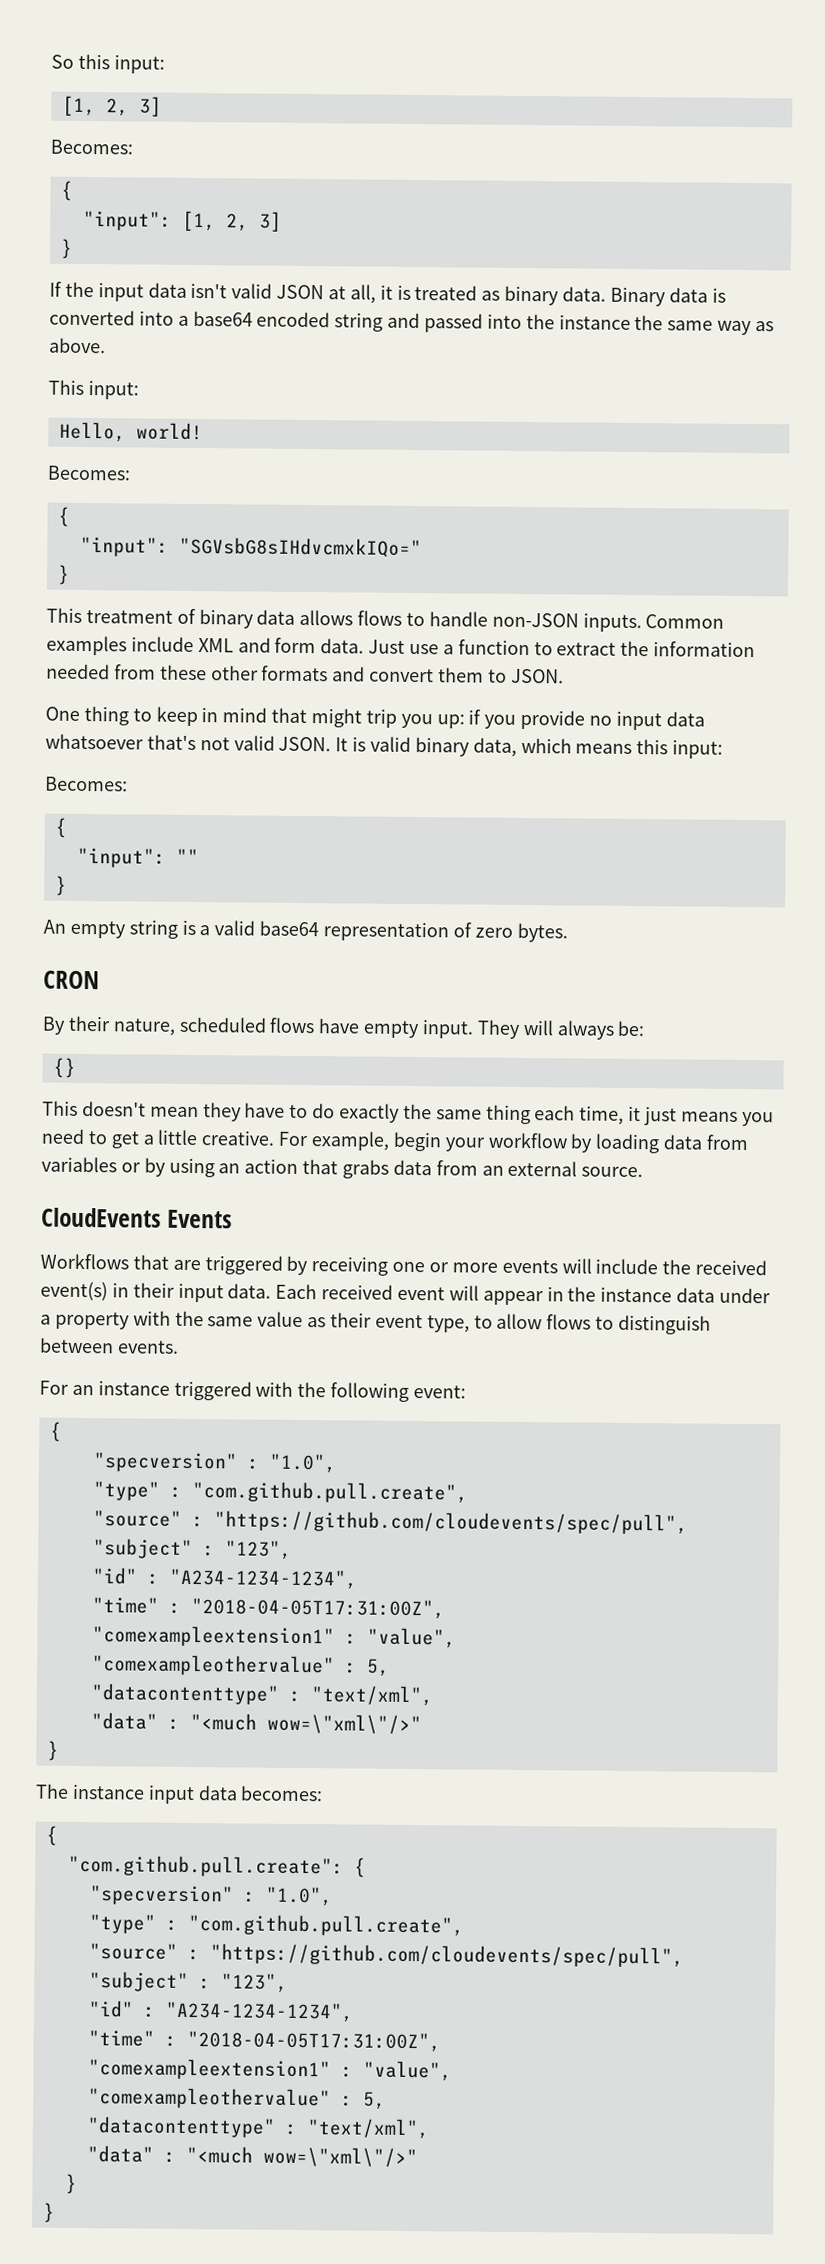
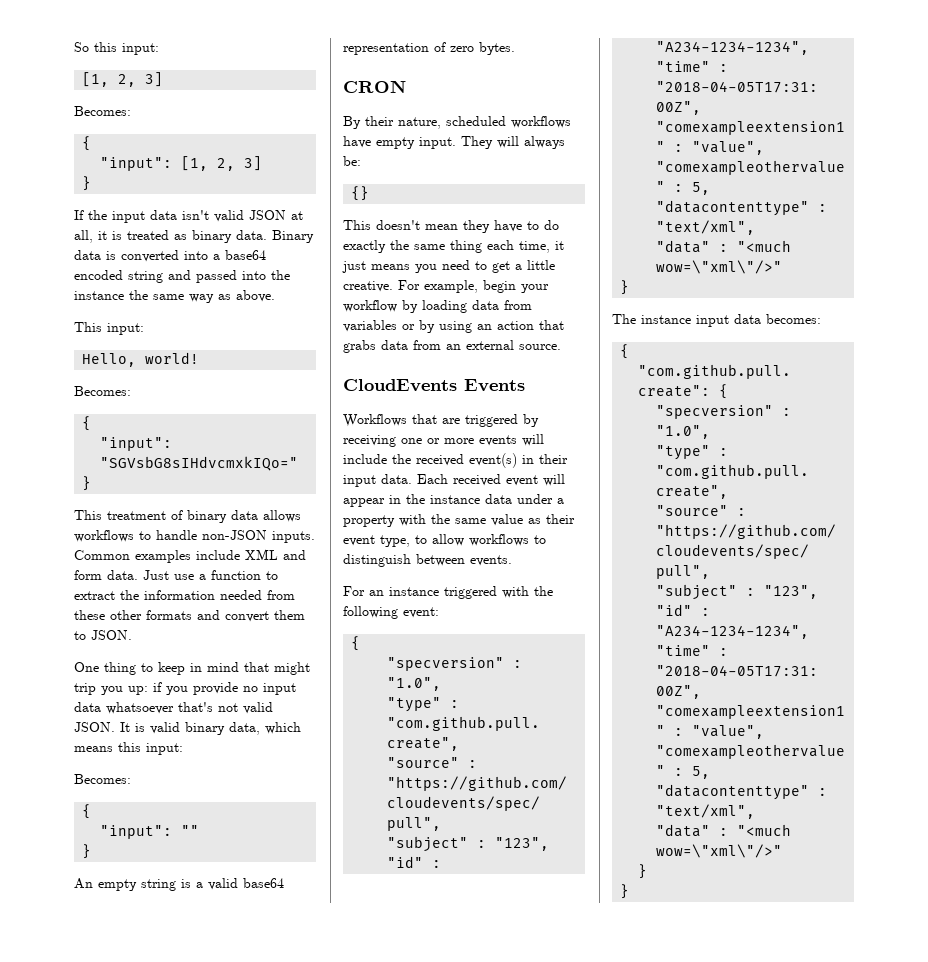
- This treatment of binary data allows flows to handle non-JSON inputs.
+ This treatment of binary data allows workflows to handle non-JSON inputs.
- By their nature, scheduled flows have empty input.
+ By their nature, scheduled workflows have empty input.
- Each received event will appear in the instance data under a property with the same value as their event type, to allow flows to distinguish between events.
+ Each received event will appear in the instance data under a property with the same value as their event type, to allow workflows to distinguish between events.

